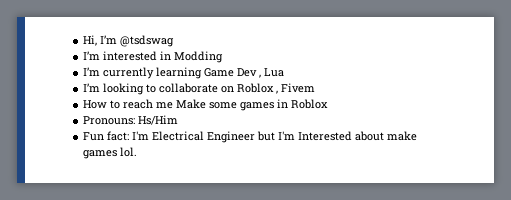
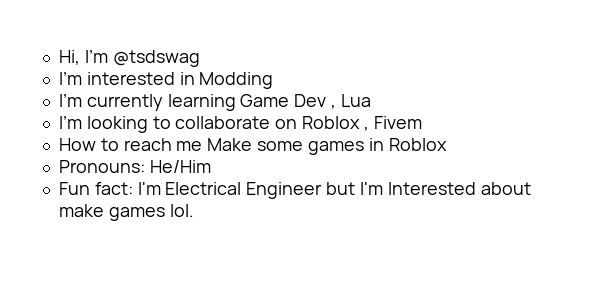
- Pronouns: Hs/Him
+ Pronouns: He/Him

